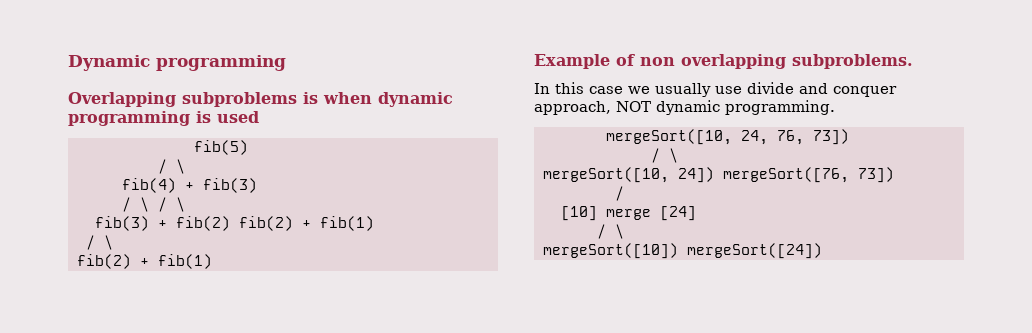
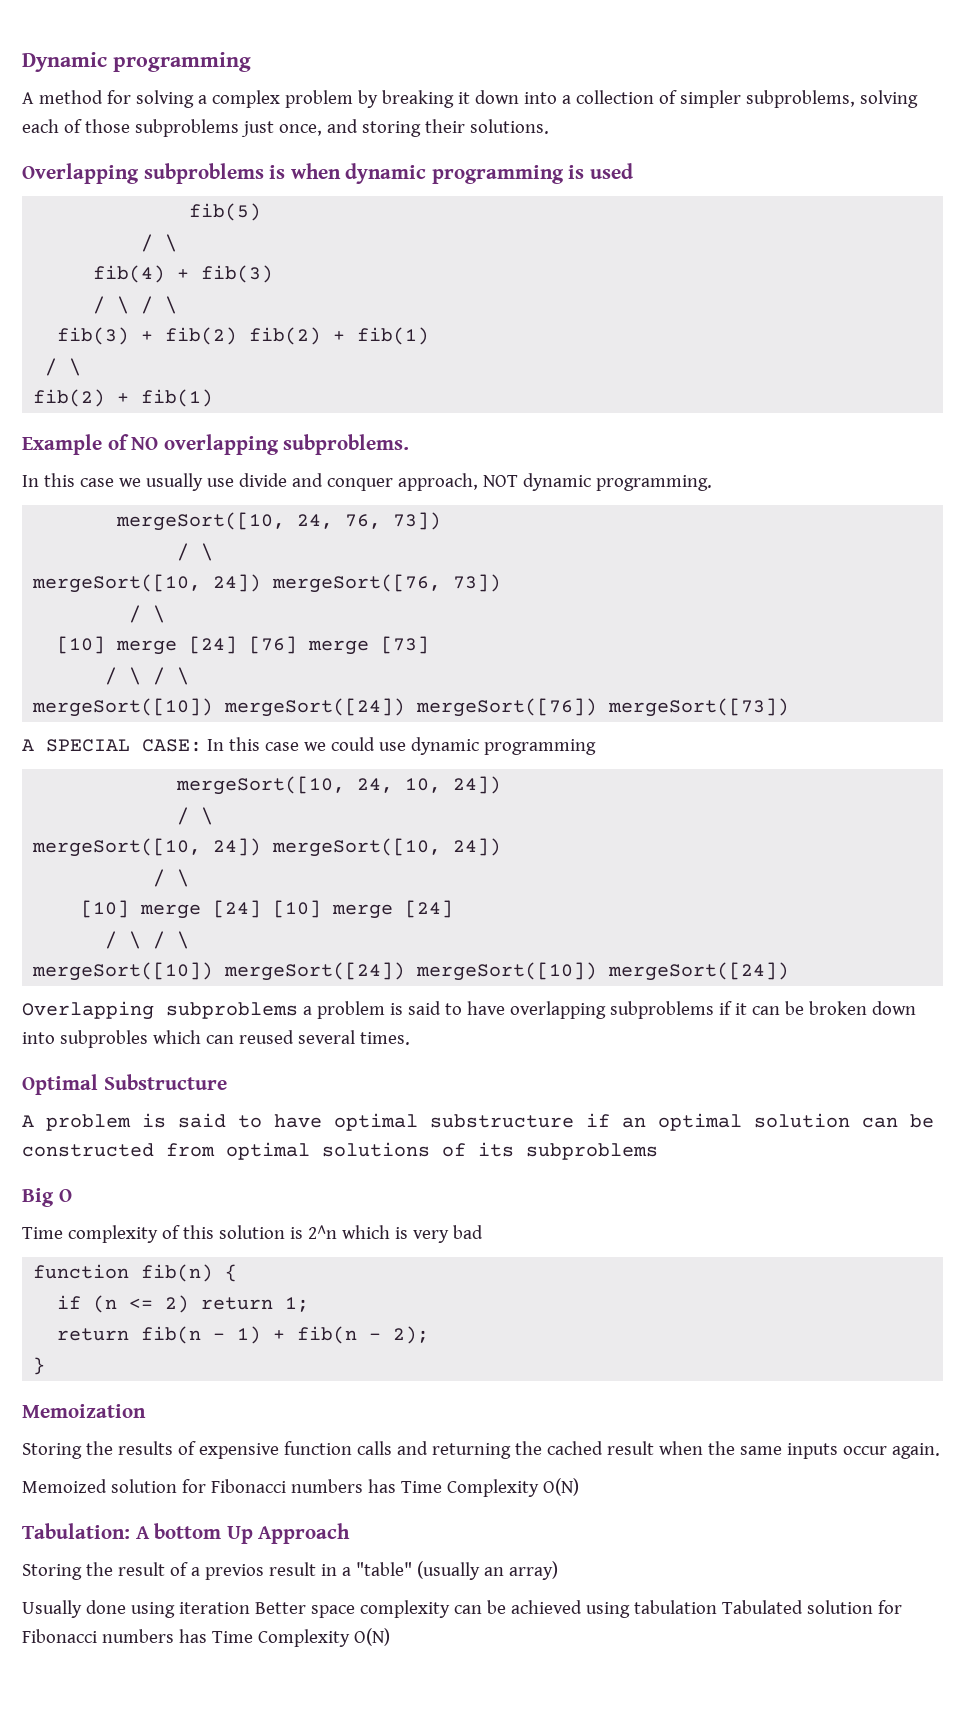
+ A method for solving a complex problem by breaking it down into a collection of simpler subproblems, solving each of those subproblems just once, and storing their solutions.
- Example of non overlapping subproblems.
+ Example of NO overlapping subproblems.
  mergeSort([10, 24]) mergeSort([76, 73])
- /
- [10] merge [24]
  / \
- mergeSort([10]) mergeSort([24])
+ [10] merge [24] [76] merge [73]
+ / \ / \
+ mergeSort([10]) mergeSort([24]) mergeSort([76]) mergeSort([73])
+ A SPECIAL CASE: In this case we could use dynamic programming
+ mergeSort([10, 24, 10, 24])
+ / \
+ mergeSort([10, 24]) mergeSort([10, 24])
+ / \
+ [10] merge [24] [10] merge [24]
+ / \ / \
+ mergeSort([10]) mergeSort([24]) mergeSort([10]) mergeSort([24])
+ Overlapping subproblems a problem is said to have overlapping subproblems if it can be broken down into subprobles which can reused several times.
+ Optimal Substructure
+ A problem is said to have optimal substructure if an optimal solution can be constructed from optimal solutions of its subproblems
+ Big O
+ Time complexity of this solution is 2^n which is very bad
+ function fib(n) {
+ if (n <= 2) return 1;
+ return fib(n - 1) + fib(n - 2);
+ }
+ Memoization
+ Storing the results of expensive function calls and returning the cached result when the same inputs occur again.
+ Memoized solution for Fibonacci numbers has Time Complexity O(N)
+ Tabulation: A bottom Up Approach
+ Storing the result of a previos result in a "table" (usually an array)
+ Usually done using iteration Better space complexity can be achieved using tabulation Tabulated solution for Fibonacci numbers has Time Complexity O(N)

